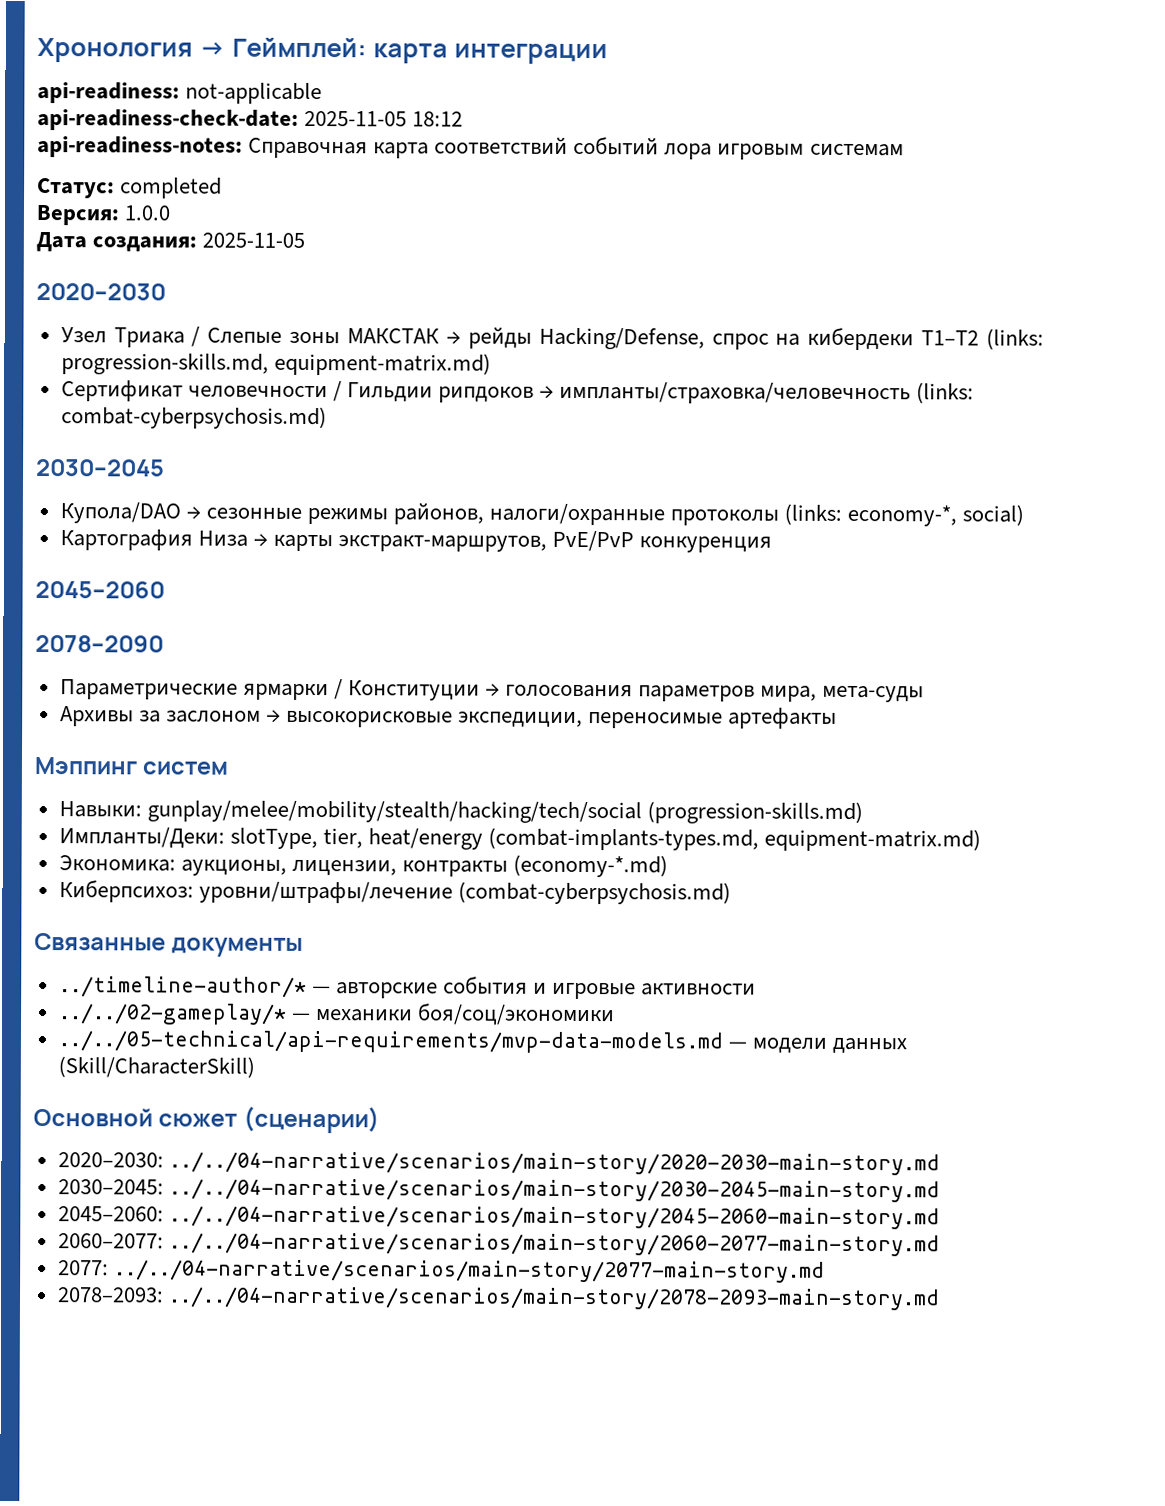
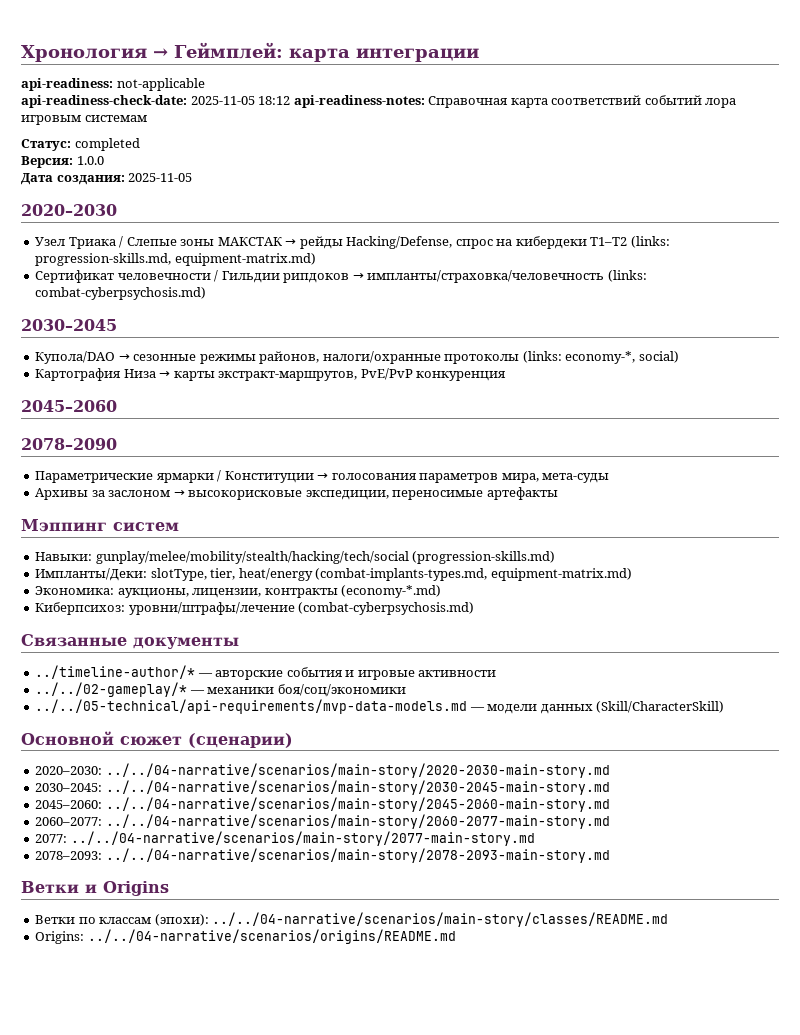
- api-readiness-check-date: 2025-11-05 18:12
- api-readiness-notes: Справочная карта соответствий событий лора игровым системам
+ api-readiness-check-date: 2025-11-05 18:12 api-readiness-notes: Справочная карта соответствий событий лора игровым системам
+ Ветки и Origins
+ Ветки по классам (эпохи): ../../04-narrative/scenarios/main-story/classes/README.md
+ Origins: ../../04-narrative/scenarios/origins/README.md

